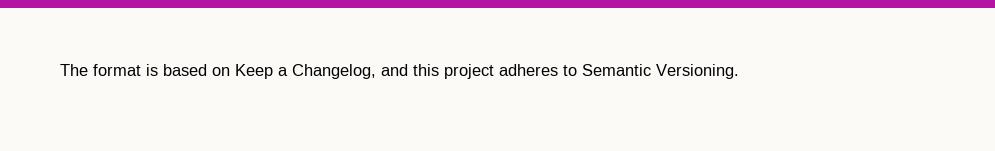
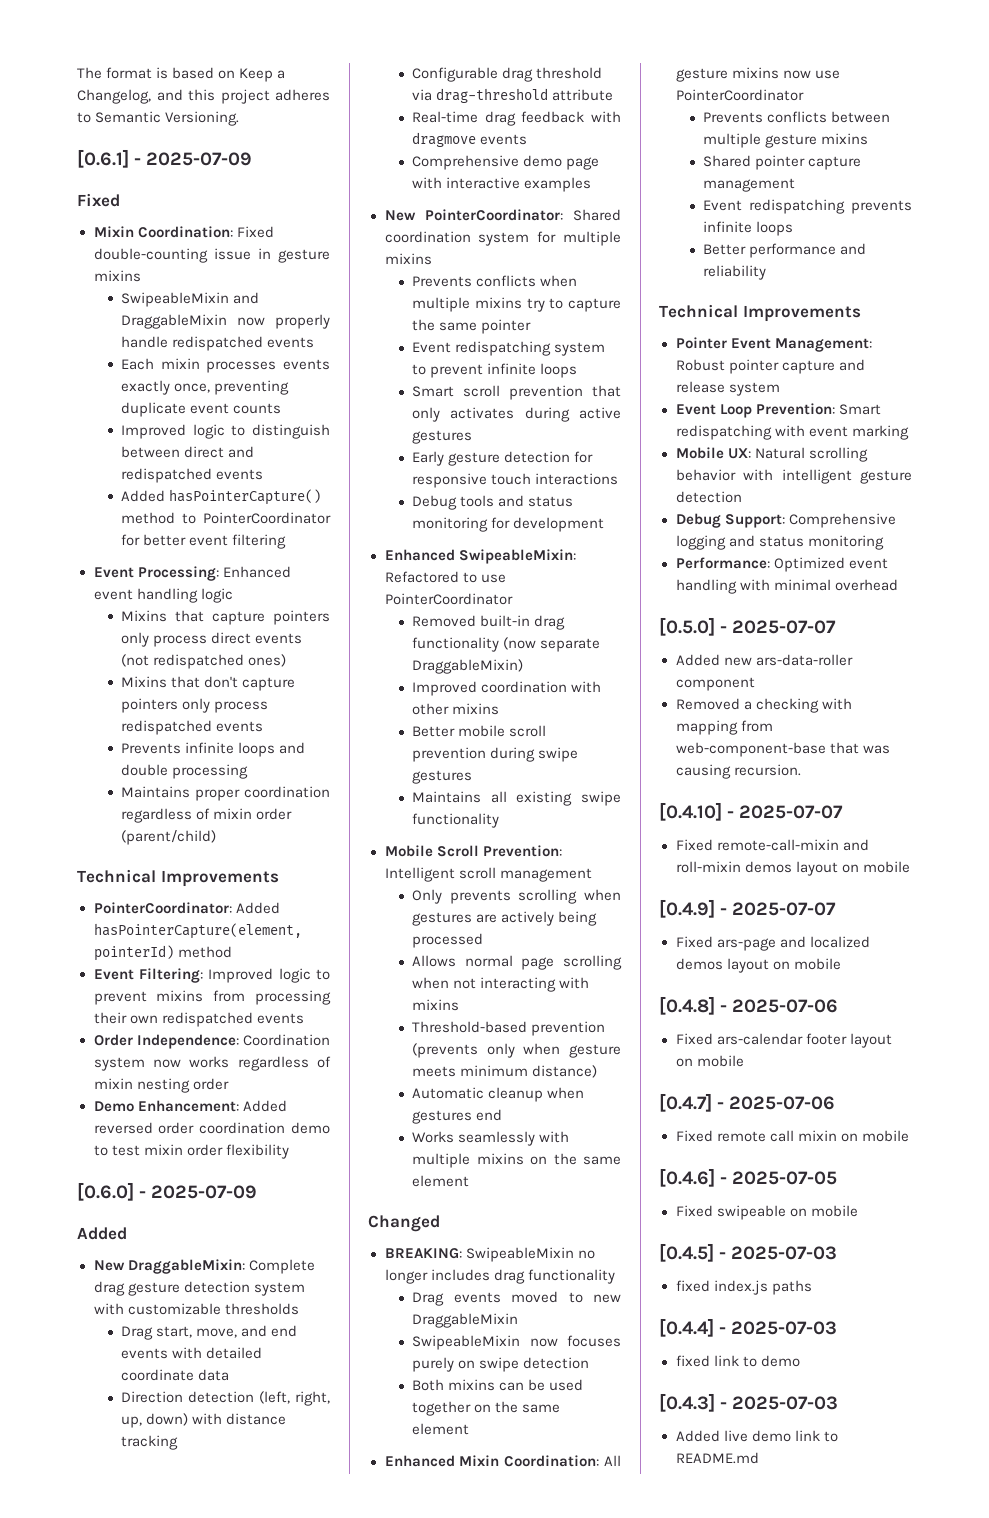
+ [0.6.1] - 2025-07-09
+ Fixed
+ Mixin Coordination: Fixed double-counting issue in gesture mixins
+ SwipeableMixin and DraggableMixin now properly handle redispatched events
+ Each mixin processes events exactly once, preventing duplicate event counts
+ Improved logic to distinguish between direct and redispatched events
+ Added hasPointerCapture() method to PointerCoordinator for better event filtering
+ Event Processing: Enhanced event handling logic
+ Mixins that capture pointers only process direct events (not redispatched ones)
+ Mixins that don't capture pointers only process redispatched events
+ Prevents infinite loops and double processing
+ Maintains proper coordination regardless of mixin order (parent/child)
+ Technical Improvements
+ PointerCoordinator: Added hasPointerCapture(element, pointerId) method
+ Event Filtering: Improved logic to prevent mixins from processing their own redispatched events
+ Order Independence: Coordination system now works regardless of mixin nesting order
+ Demo Enhancement: Added reversed order coordination demo to test mixin order flexibility
+ [0.6.0] - 2025-07-09
+ Added
+ New DraggableMixin: Complete drag gesture detection system with customizable thresholds
+ Drag start, move, and end events with detailed coordinate data
+ Direction detection (left, right, up, down) with distance tracking
+ Configurable drag threshold via drag-threshold attribute
+ Real-time drag feedback with dragmove events
+ Comprehensive demo page with interactive examples
+ New PointerCoordinator: Shared coordination system for multiple mixins
+ Prevents conflicts when multiple mixins try to capture the same pointer
+ Event redispatching system to prevent infinite loops
+ Smart scroll prevention that only activates during active gestures
+ Early gesture detection for responsive touch interactions
+ Debug tools and status monitoring for development
+ Enhanced SwipeableMixin: Refactored to use PointerCoordinator
+ Removed built-in drag functionality (now separate DraggableMixin)
+ Improved coordination with other mixins
+ Better mobile scroll prevention during swipe gestures
+ Maintains all existing swipe functionality
+ Mobile Scroll Prevention: Intelligent scroll management
+ Only prevents scrolling when gestures are actively being processed
+ Allows normal page scrolling when not interacting with mixins
+ Threshold-based prevention (prevents only when gesture meets minimum distance)
+ Automatic cleanup when gestures end
+ Works seamlessly with multiple mixins on the same element
+ Changed
+ BREAKING: SwipeableMixin no longer includes drag functionality
+ Drag events moved to new DraggableMixin
+ SwipeableMixin now focuses purely on swipe detection
+ Both mixins can be used together on the same element
+ Enhanced Mixin Coordination: All gesture mixins now use PointerCoordinator
+ Prevents conflicts between multiple gesture mixins
+ Shared pointer capture management
+ Event redispatching prevents infinite loops
+ Better performance and reliability
+ Technical Improvements
+ Pointer Event Management: Robust pointer capture and release system
+ Event Loop Prevention: Smart redispatching with event marking
+ Mobile UX: Natural scrolling behavior with intelligent gesture detection
+ Debug Support: Comprehensive logging and status monitoring
+ Performance: Optimized event handling with minimal overhead
+ [0.5.0] - 2025-07-07
+ Added new ars-data-roller component
+ Removed a checking with mapping from web-component-base that was causing recursion.
+ [0.4.10] - 2025-07-07
+ Fixed remote-call-mixin and roll-mixin demos layout on mobile
+ [0.4.9] - 2025-07-07
+ Fixed ars-page and localized demos layout on mobile
+ [0.4.8] - 2025-07-06
+ Fixed ars-calendar footer layout on mobile
+ [0.4.7] - 2025-07-06
+ Fixed remote call mixin on mobile
+ [0.4.6] - 2025-07-05
+ Fixed swipeable on mobile
+ [0.4.5] - 2025-07-03
+ fixed index.js paths
+ [0.4.4] - 2025-07-03
+ fixed link to demo
+ [0.4.3] - 2025-07-03
+ Added live demo link to README.md

